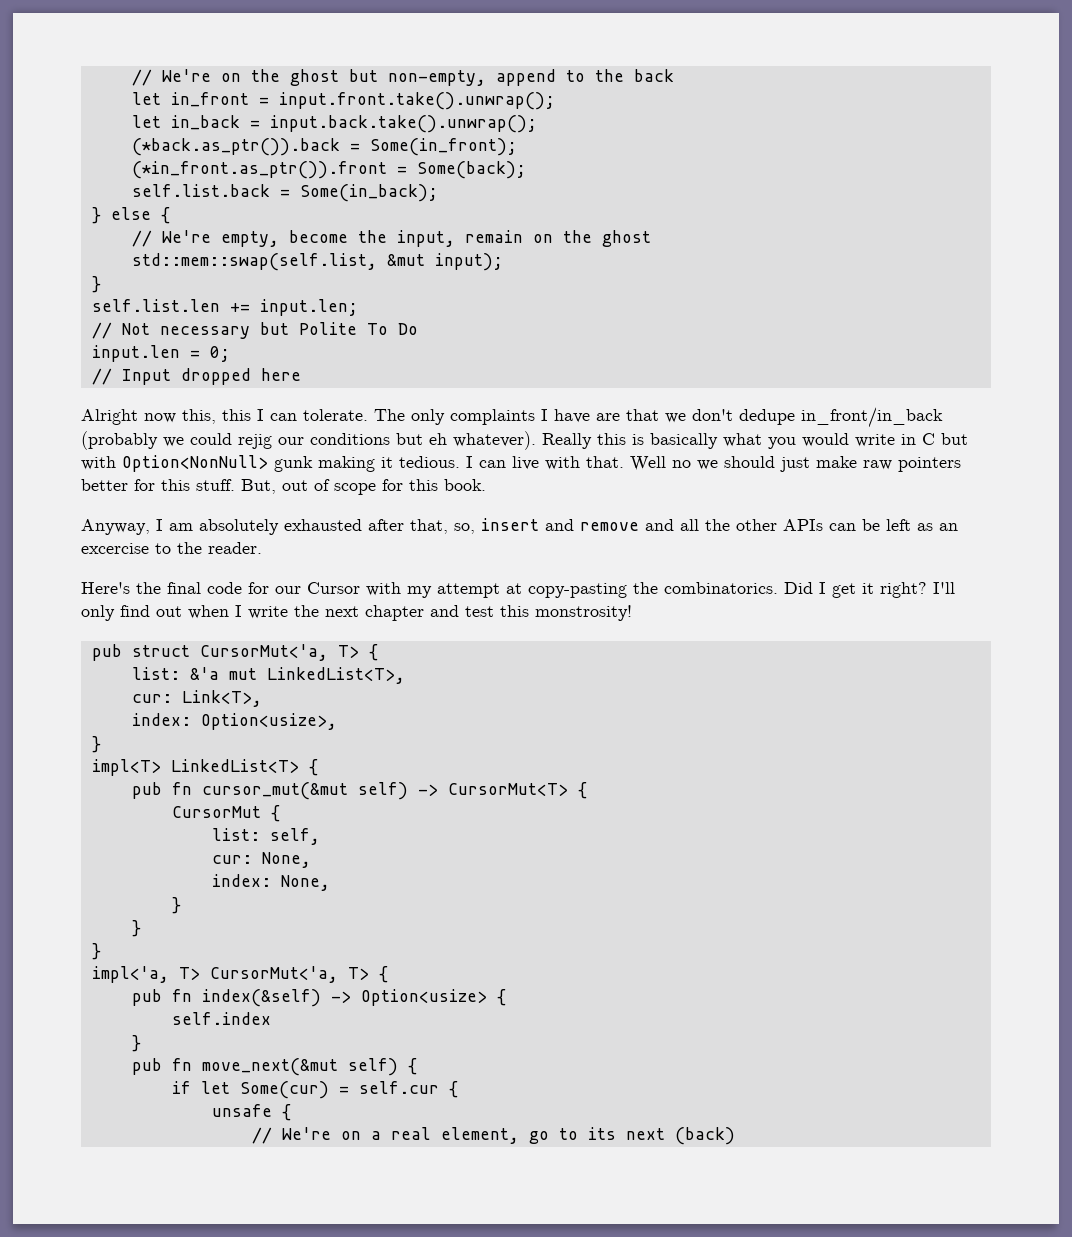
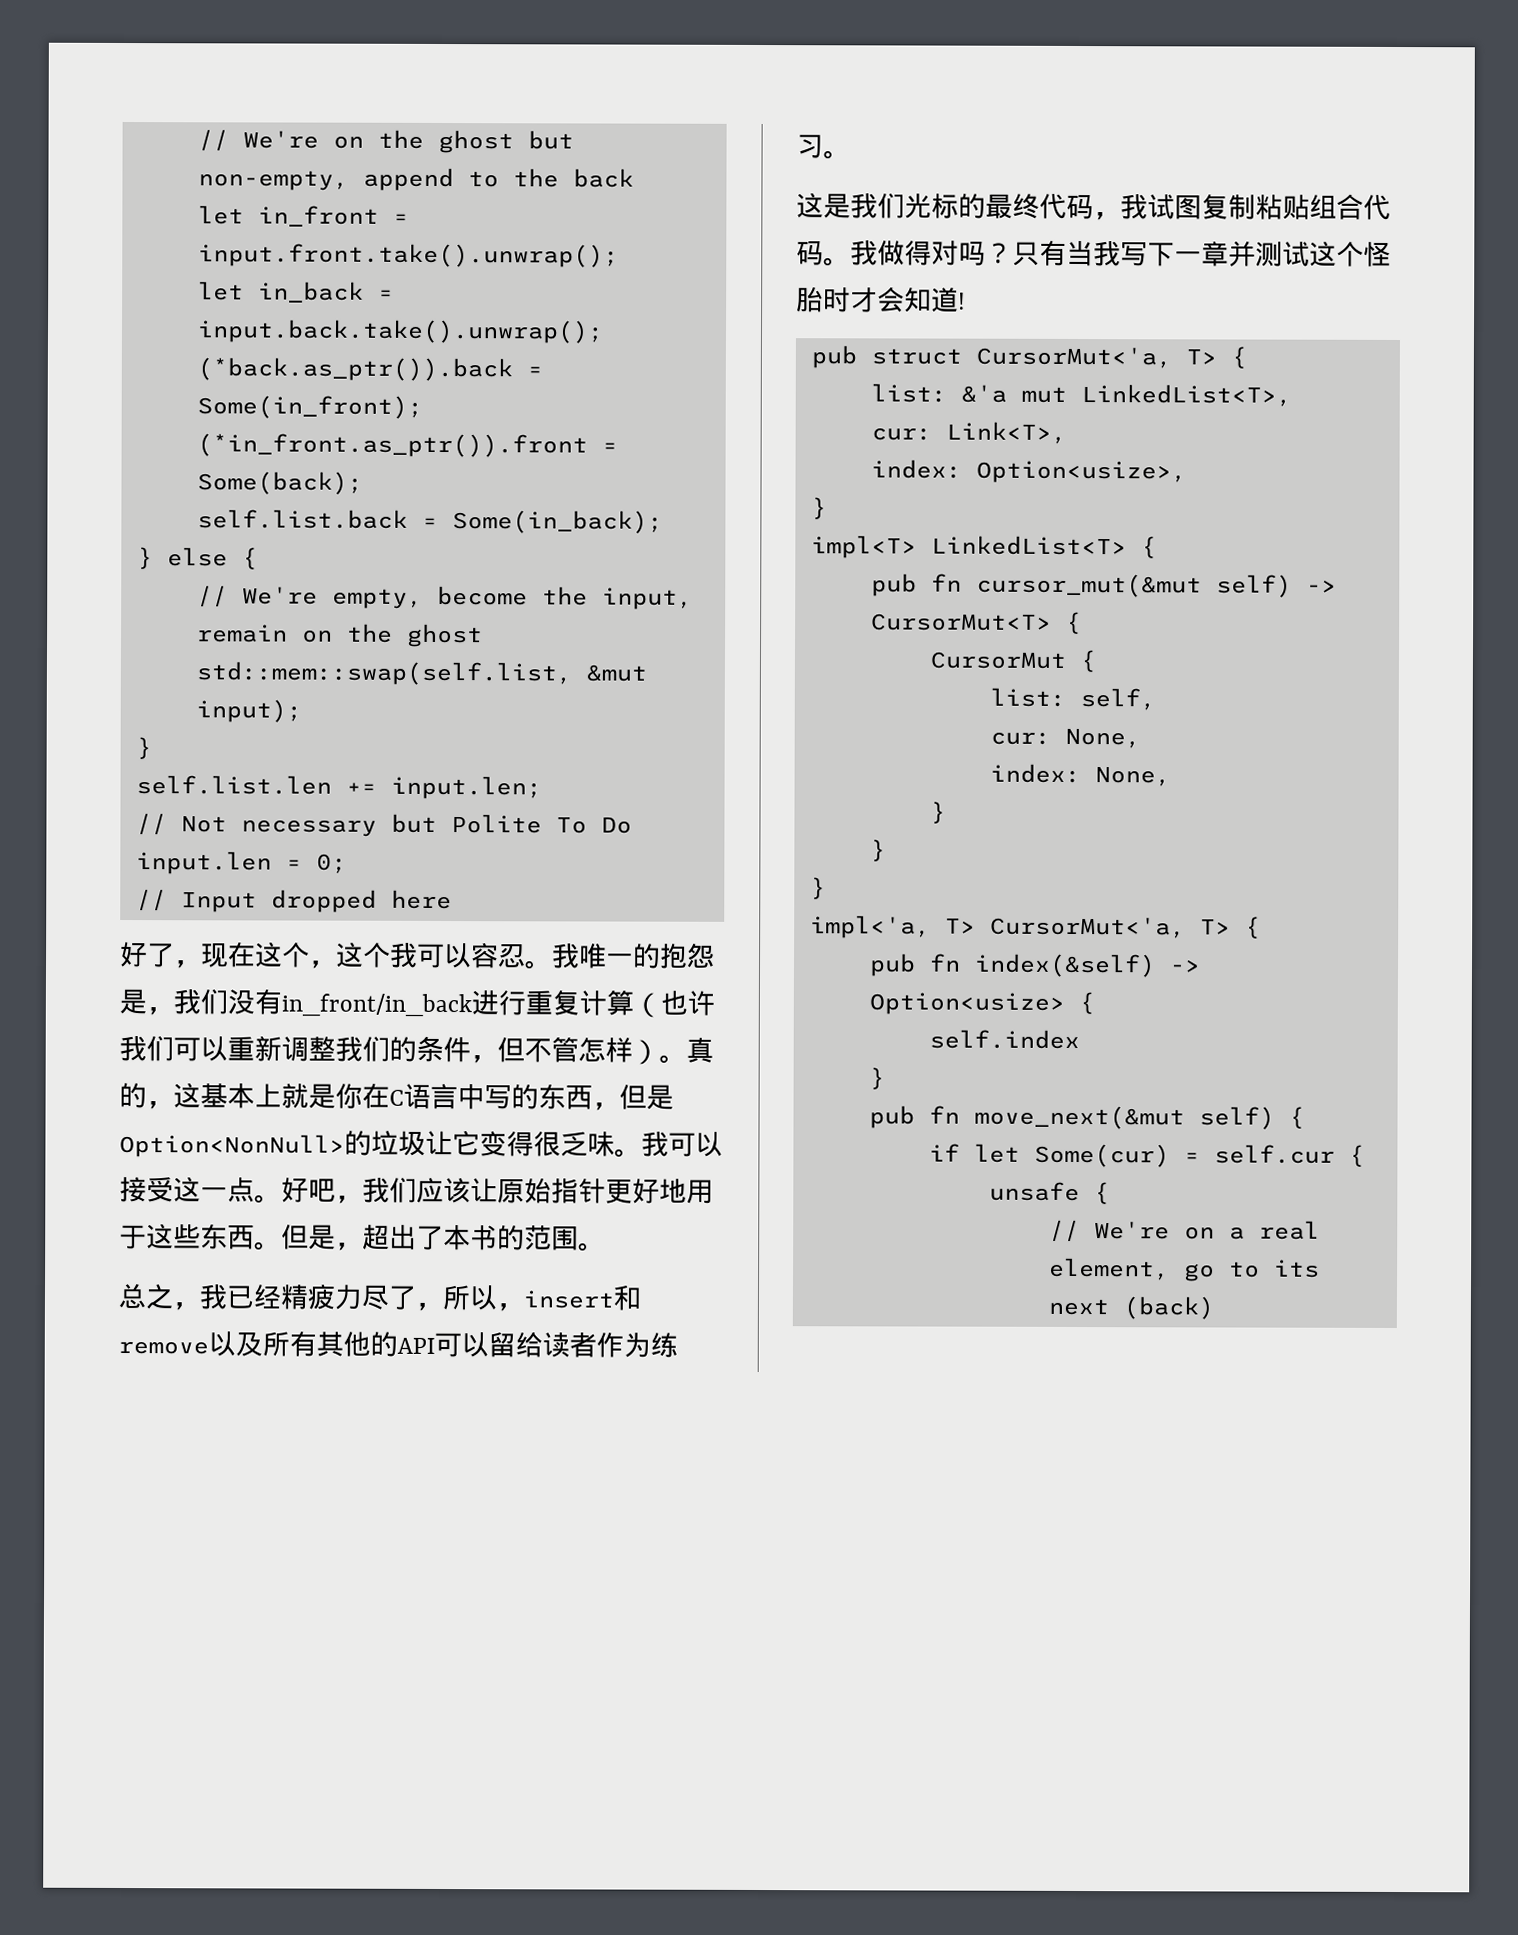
- Alright now this, this I can tolerate. The only complaints I have are that we don't dedupe in_front/in_back (probably we could rejig our conditions but eh whatever). Really this is basically what you would write in C but with Option<NonNull> gunk making it tedious. I can live with that. Well no we should just make raw pointers better for this stuff. But, out of scope for this book.
- Anyway, I am absolutely exhausted after that, so, insert and remove and all the other APIs can be left as an excercise to the reader.
- Here's the final code for our Cursor with my attempt at copy-pasting the combinatorics. Did I get it right? I'll only find out when I write the next chapter and test this monstrosity!
+ 好了，现在这个，这个我可以容忍。我唯一的抱怨是，我们没有in_front/in_back进行重复计算（也许我们可以重新调整我们的条件，但不管怎样）。真的，这基本上就是你在C语言中写的东西，但是Option<NonNull>的垃圾让它变得很乏味。我可以接受这一点。好吧，我们应该让原始指针更好地用于这些东西。但是，超出了本书的范围。
+ 总之，我已经精疲力尽了，所以，insert和remove以及所有其他的API可以留给读者作为练习。
+ 这是我们光标的最终代码，我试图复制粘贴组合代码。我做得对吗？只有当我写下一章并测试这个怪胎时才会知道!

